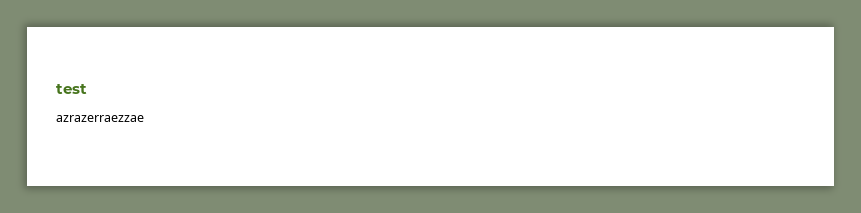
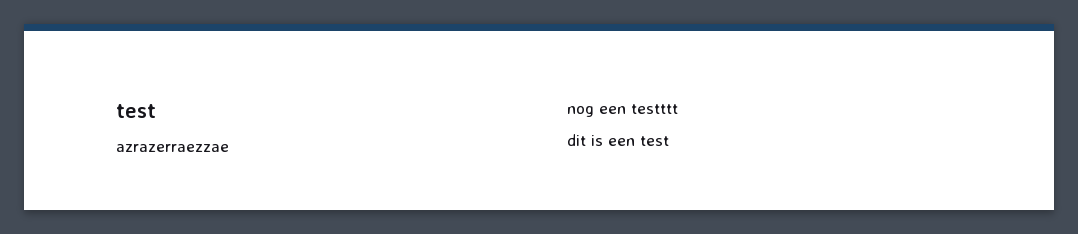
+ nog een testttt
+ dit is een test

